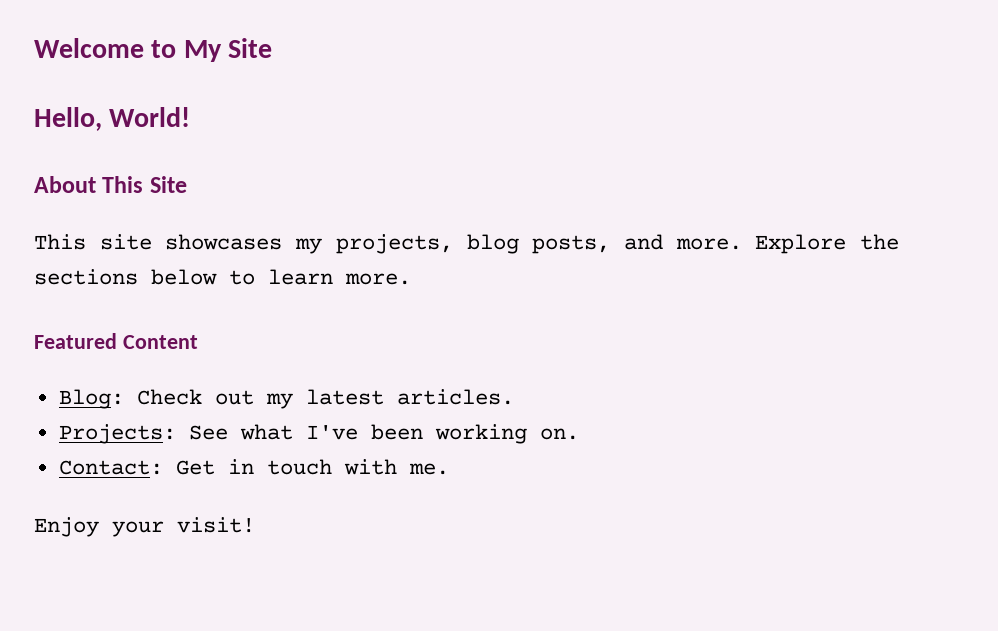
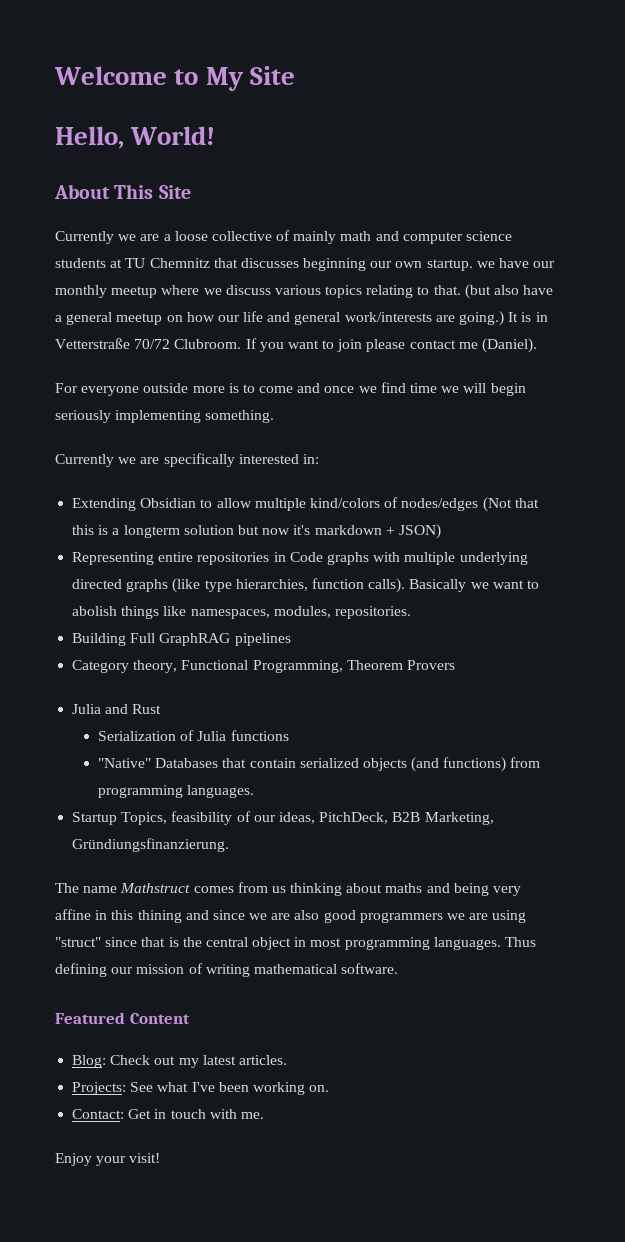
- This site showcases my projects, blog posts, and more. Explore the sections below to learn more.
+ Currently we are a loose collective of mainly math and computer science students at TU Chemnitz that discusses beginning our own startup. we have our monthly meetup where we discuss various topics relating to that. (but also have a general meetup on how our life and general work/interests are going.) It is in Vetterstraße 70/72 Clubroom. If you want to join please contact me (Daniel).
+ For everyone outside more is to come and once we find time we will begin seriously implementing something.
+ Currently we are specifically interested in:
+ Extending Obsidian to allow multiple kind/colors of nodes/edges (Not that this is a longterm solution but now it's markdown + JSON)
+ Representing entire repositories in Code graphs with multiple underlying directed graphs (like type hierarchies, function calls). Basically we want to abolish things like namespaces, modules, repositories.
+ Building Full GraphRAG pipelines
+ Category theory, Functional Programming, Theorem Provers
+ Julia and Rust
+ Serialization of Julia functions
+ "Native" Databases that contain serialized objects (and functions) from programming languages.
+ Startup Topics, feasibility of our ideas, PitchDeck, B2B Marketing, Gründiungsfinanzierung.
+ The name Mathstruct comes from us thinking about maths and being very affine in this thining and since we are also good programmers we are using "struct" since that is the central object in most programming languages. Thus defining our mission of writing mathematical software.

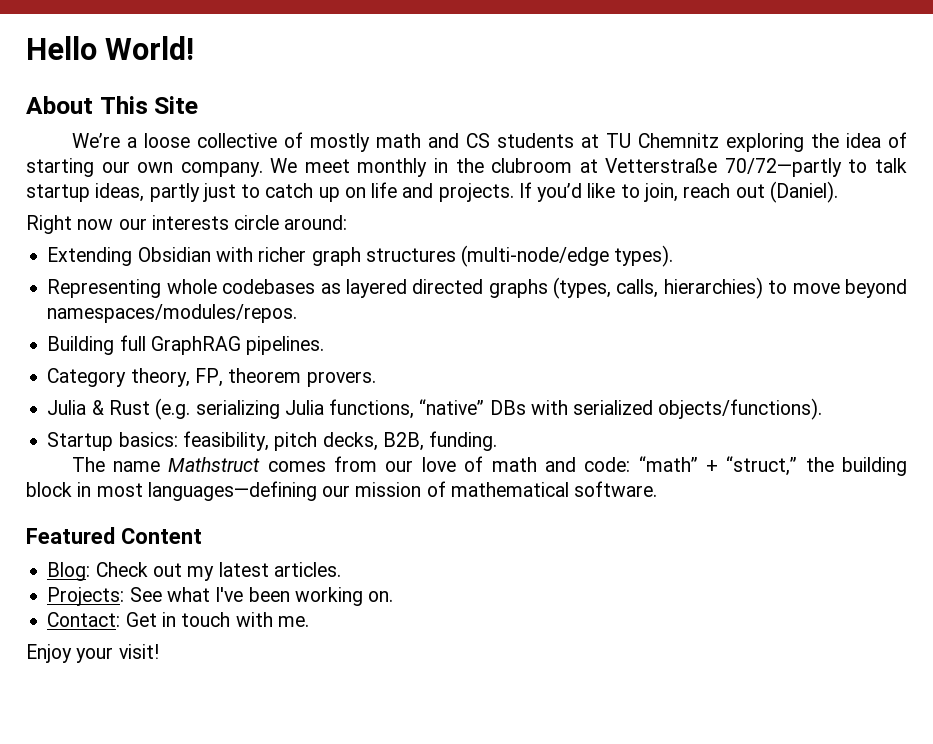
- Welcome to My Site
- Hello, World!
+ Hello World!
- Currently we are a loose collective of mainly math and computer science students at TU Chemnitz that discusses beginning our own startup. we have our monthly meetup where we discuss various topics relating to that. (but also have a general meetup on how our life and general work/interests are going.) It is in Vetterstraße 70/72 Clubroom. If you want to join please contact me (Daniel).
- For everyone outside more is to come and once we find time we will begin seriously implementing something.
- Currently we are specifically interested in:
- Extending Obsidian to allow multiple kind/colors of nodes/edges (Not that this is a longterm solution but now it's markdown + JSON)
- Representing entire repositories in Code graphs with multiple underlying directed graphs (like type hierarchies, function calls). Basically we want to abolish things like namespaces, modules, repositories.
- Building Full GraphRAG pipelines
- Category theory, Functional Programming, Theorem Provers
- Julia and Rust
- Serialization of Julia functions
- "Native" Databases that contain serialized objects (and functions) from programming languages.
- Startup Topics, feasibility of our ideas, PitchDeck, B2B Marketing, Gründiungsfinanzierung.
+ We’re a loose collective of mostly math and CS students at TU Chemnitz exploring the idea of starting our own company. We meet monthly in the clubroom at Vetterstraße 70/72—partly to talk startup ideas, partly just to catch up on life and projects. If you’d like to join, reach out (Daniel).
+ Right now our interests circle around:
+ Extending Obsidian with richer graph structures (multi-node/edge types).
+ Representing whole codebases as layered directed graphs (types, calls, hierarchies) to move beyond namespaces/modules/repos.
+ Building full GraphRAG pipelines.
+ Category theory, FP, theorem provers.
+ Julia & Rust (e.g. serializing Julia functions, “native” DBs with serialized objects/functions).
+ Startup basics: feasibility, pitch decks, B2B, funding.
- The name Mathstruct comes from us thinking about maths and being very affine in this thining and since we are also good programmers we are using "struct" since that is the central object in most programming languages. Thus defining our mission of writing mathematical software.
+ The name Mathstruct comes from our love of math and code: “math” + “struct,” the building block in most languages—defining our mission of mathematical software.

